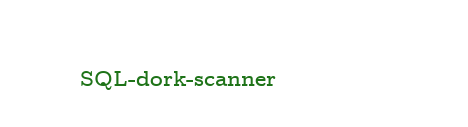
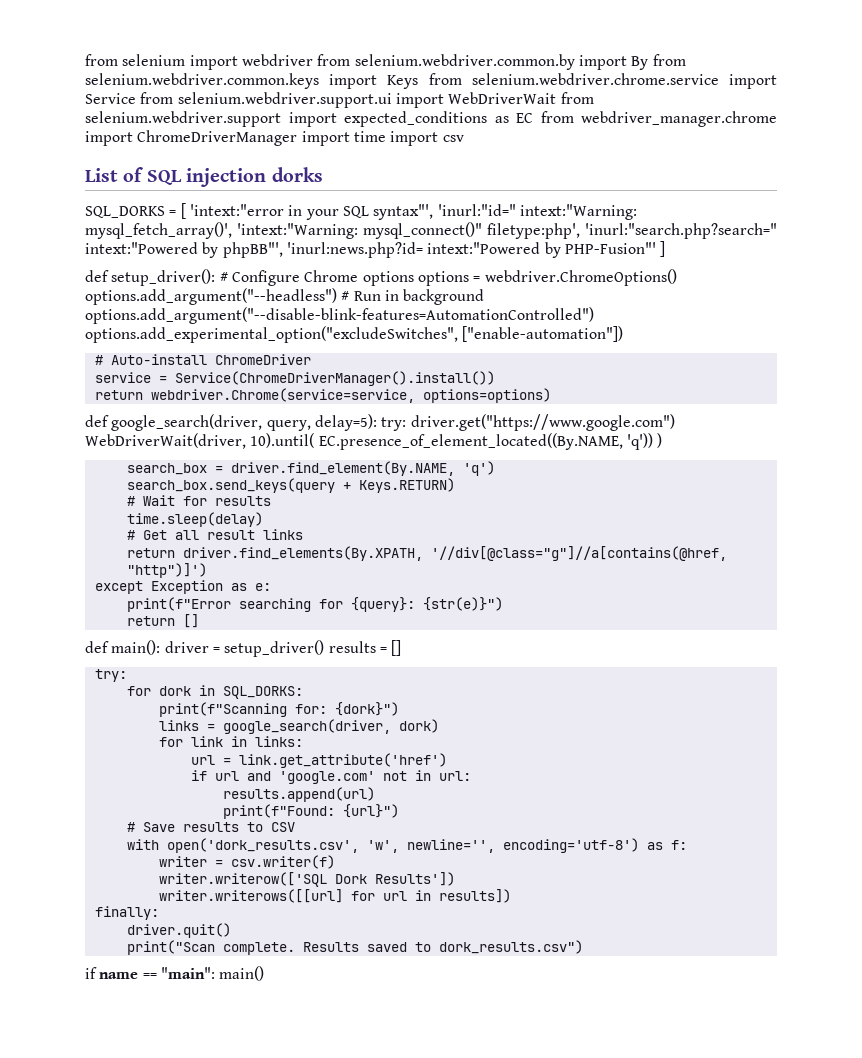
- SQL-dork-scanner
+ from selenium import webdriver from selenium.webdriver.common.by import By from selenium.webdriver.common.keys import Keys from selenium.webdriver.chrome.service import Service from selenium.webdriver.support.ui import WebDriverWait from selenium.webdriver.support import expected_conditions as EC from webdriver_manager.chrome import ChromeDriverManager import time import csv
+ List of SQL injection dorks
+ SQL_DORKS = [ 'intext:"error in your SQL syntax"', 'inurl:"id=" intext:"Warning: mysql_fetch_array()', 'intext:"Warning: mysql_connect()" filetype:php', 'inurl:"search.php?search=" intext:"Powered by phpBB"', 'inurl:news.php?id= intext:"Powered by PHP-Fusion"' ]
+ def setup_driver(): # Configure Chrome options options = webdriver.ChromeOptions() options.add_argument("--headless") # Run in background options.add_argument("--disable-blink-features=AutomationControlled") options.add_experimental_option("excludeSwitches", ["enable-automation"])
+ # Auto-install ChromeDriver
+ service = Service(ChromeDriverManager().install())
+ return webdriver.Chrome(service=service, options=options)
+ def google_search(driver, query, delay=5): try: driver.get("https://www.google.com") WebDriverWait(driver, 10).until( EC.presence_of_element_located((By.NAME, 'q')) )
+ search_box = driver.find_element(By.NAME, 'q')
+ search_box.send_keys(query + Keys.RETURN)
+ # Wait for results
+ time.sleep(delay)
+ # Get all result links
+ return driver.find_elements(By.XPATH, '//div[@class="g"]//a[contains(@href, "http")]')
+ except Exception as e:
+ print(f"Error searching for {query}: {str(e)}")
+ return []
+ def main(): driver = setup_driver() results = []
+ try:
+ for dork in SQL_DORKS:
+ print(f"Scanning for: {dork}")
+ links = google_search(driver, dork)
+ for link in links:
+ url = link.get_attribute('href')
+ if url and 'google.com' not in url:
+ results.append(url)
+ print(f"Found: {url}")
+ # Save results to CSV
+ with open('dork_results.csv', 'w', newline='', encoding='utf-8') as f:
+ writer = csv.writer(f)
+ writer.writerow(['SQL Dork Results'])
+ writer.writerows([[url] for url in results])
+ finally:
+ driver.quit()
+ print("Scan complete. Results saved to dork_results.csv")
+ if name == "main": main()

